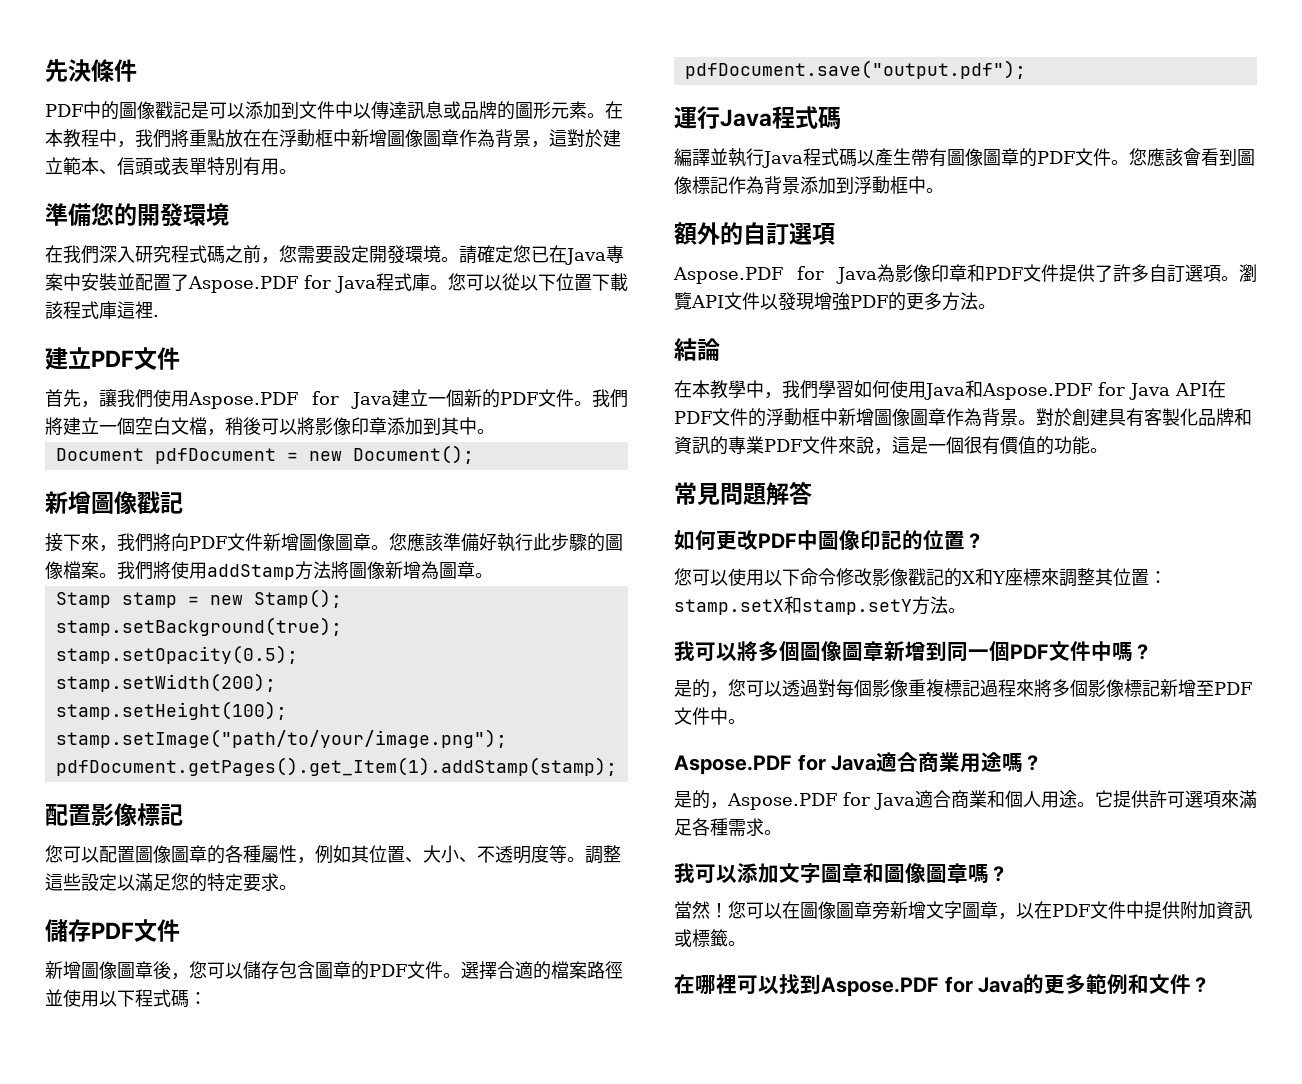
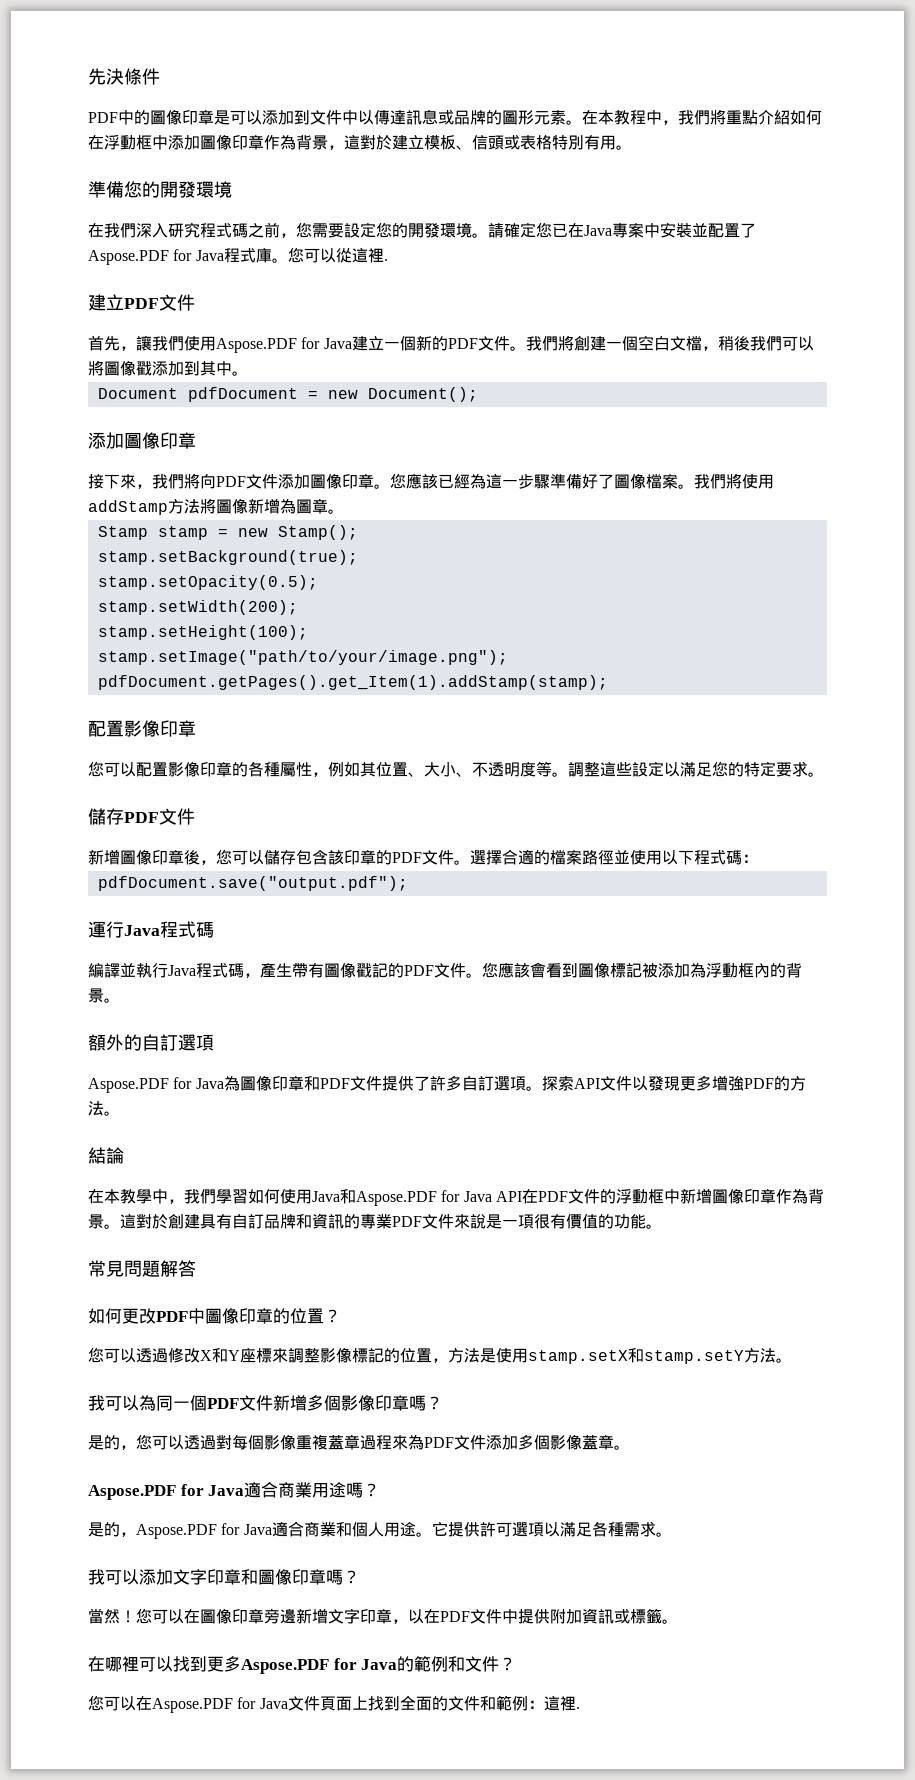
- PDF中的圖像戳記是可以添加到文件中以傳達訊息或品牌的圖形元素。
+ PDF中的圖像印章是可以添加到文件中以傳達訊息或品牌的圖形元素。
- 在本教程中，我們將重點放在在浮動框中新增圖像圖章作為背景，這對於建立範本、信頭或表單特別有用。
+ 在本教程中，我們將重點介紹如何在浮動框中添加圖像印章作為背景，這對於建立模板、信頭或表格特別有用。
- 在我們深入研究程式碼之前，您需要設定開發環境。
+ 在我們深入研究程式碼之前，您需要設定您的開發環境。
- 您可以從以下位置下載該程式庫這裡.
+ 您可以從這裡.
- 我們將建立一個空白文檔，稍後可以將影像印章添加到其中。
+ 我們將創建一個空白文檔，稍後我們可以將圖像戳添加到其中。
  Document pdfDocument = new Document();
- 新增圖像戳記
+ 添加圖像印章
- 接下來，我們將向PDF文件新增圖像圖章。您應該準備好執行此步驟的圖像檔案。
+ 接下來，我們將向PDF文件添加圖像印章。您應該已經為這一步驟準備好了圖像檔案。
  pdfDocument.getPages().get_Item(1).addStamp(stamp);
- 配置影像標記
+ 配置影像印章
- 您可以配置圖像圖章的各種屬性，例如其位置、大小、不透明度等。
+ 您可以配置影像印章的各種屬性，例如其位置、大小、不透明度等。
- 新增圖像圖章後，您可以儲存包含圖章的PDF文件。
+ 新增圖像印章後，您可以儲存包含該印章的PDF文件。
- 編譯並執行Java程式碼以產生帶有圖像圖章的PDF文件。
+ 編譯並執行Java程式碼，產生帶有圖像戳記的PDF文件。
- 您應該會看到圖像標記作為背景添加到浮動框中。
+ 您應該會看到圖像標記被添加為浮動框內的背景。
- Aspose.PDF for Java為影像印章和PDF文件提供了許多自訂選項。
+ Aspose.PDF for Java為圖像印章和PDF文件提供了許多自訂選項。
- 瀏覽API文件以發現增強PDF的更多方法。
+ 探索API文件以發現更多增強PDF的方法。
- 在本教學中，我們學習如何使用Java和Aspose.PDF for Java API在PDF文件的浮動框中新增圖像圖章作為背景。
+ 在本教學中，我們學習如何使用Java和Aspose.PDF for Java API在PDF文件的浮動框中新增圖像印章作為背景。
- 對於創建具有客製化品牌和資訊的專業PDF文件來說，這是一個很有價值的功能。
+ 這對於創建具有自訂品牌和資訊的專業PDF文件來說是一項很有價值的功能。
- 如何更改PDF中圖像印記的位置？
+ 如何更改PDF中圖像印章的位置？
- 您可以使用以下命令修改影像戳記的X和Y座標來調整其位置：stamp.setX和stamp.setY方法。
+ 您可以透過修改X和Y座標來調整影像標記的位置，方法是使用stamp.setX和stamp.setY方法。
- 我可以將多個圖像圖章新增到同一個PDF文件中嗎？
+ 我可以為同一個PDF文件新增多個影像印章嗎？
- 是的，您可以透過對每個影像重複標記過程來將多個影像標記新增至PDF文件中。
+ 是的，您可以透過對每個影像重複蓋章過程來為PDF文件添加多個影像蓋章。
- 它提供許可選項來滿足各種需求。
+ 它提供許可選項以滿足各種需求。
- 我可以添加文字圖章和圖像圖章嗎？
+ 我可以添加文字印章和圖像印章嗎？
- 您可以在圖像圖章旁新增文字圖章，以在PDF文件中提供附加資訊或標籤。
+ 您可以在圖像印章旁邊新增文字印章，以在PDF文件中提供附加資訊或標籤。
- 在哪裡可以找到Aspose.PDF for Java的更多範例和文件？
+ 在哪裡可以找到更多Aspose.PDF for Java的範例和文件？
+ 您可以在Aspose.PDF for Java文件頁面上找到全面的文件和範例：這裡.

